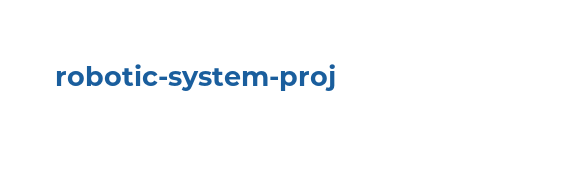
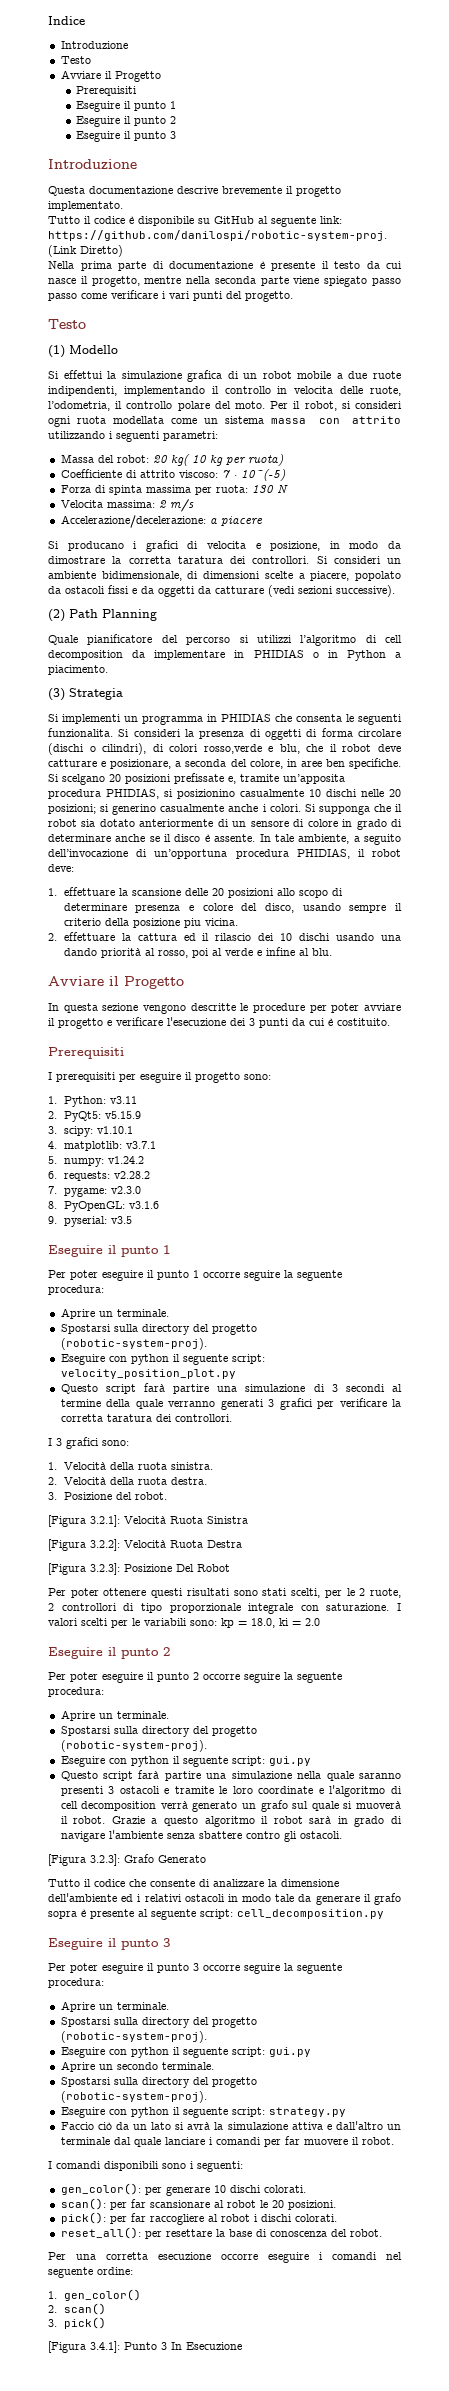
- robotic-system-proj
+ Indice
+ Introduzione
+ Testo
+ Avviare il Progetto
+ Prerequisiti
+ Eseguire il punto 1
+ Eseguire il punto 2
+ Eseguire il punto 3
+ Introduzione
+ Questa documentazione descrive brevemente il progetto implementato.
+ Tutto il codice è disponibile su GitHub al seguente link: https://github.com/danilospi/robotic-system-proj. (Link Diretto)
+ Nella prima parte di documentazione è presente il testo da cui nasce il progetto, mentre nella seconda parte viene spiegato passo passo come verificare i vari punti del progetto.
+ Testo
+ (1) Modello
+ Si effettui la simulazione grafica di un robot mobile a due ruote indipendenti, implementando il controllo in velocita delle ruote, l’odometria, il controllo polare del moto. Per il robot, si consideri ogni ruota modellata come un sistema massa con attrito utilizzando i seguenti parametri:
+ Massa del robot: 20 kg( 10 kg per ruota)
+ Coefficiente di attrito viscoso: 7 · 10^(-5)
+ Forza di spinta massima per ruota: 130 N
+ Velocita massima: 2 m/s
+ Accelerazione/decelerazione: a piacere
+ Si producano i grafici di velocita e posizione, in modo da dimostrare la corretta taratura dei controllori. Si consideri un ambiente bidimensionale, di dimensioni scelte a piacere, popolato da ostacoli fissi e da oggetti da catturare (vedi sezioni successive).
+ (2) Path Planning
+ Quale pianificatore del percorso si utilizzi l’algoritmo di cell decomposition da implementare in PHIDIAS o in Python a piacimento.
+ (3) Strategia
+ Si implementi un programma in PHIDIAS che consenta le seguenti funzionalita. Si consideri la presenza di oggetti di forma circolare (dischi o cilindri), di colori rosso,verde e blu, che il robot deve catturare e posizionare, a seconda del colore, in aree ben specifiche. Si scelgano 20 posizioni prefissate e, tramite un’apposita procedura PHIDIAS, si posizionino casualmente 10 dischi nelle 20 posizioni; si generino casualmente anche i colori. Si supponga che il robot sia dotato anteriormente di un sensore di colore in grado di determinare anche se il disco è assente. In tale ambiente, a seguito dell’invocazione di un’opportuna procedura PHIDIAS, il robot deve:
+ 1. effettuare la scansione delle 20 posizioni allo scopo di determinare presenza e colore del disco, usando sempre il criterio della posizione piu vicina.
+ 2. effettuare la cattura ed il rilascio dei 10 dischi usando una dando priorità al rosso, poi al verde e infine al blu.
+ Avviare il Progetto
+ In questa sezione vengono descritte le procedure per poter avviare il progetto e verificare l'esecuzione dei 3 punti da cui è costituito.
+ Prerequisiti
+ I prerequisiti per eseguire il progetto sono:
+ 1. Python: v3.11
+ 2. PyQt5: v5.15.9
+ 3. scipy: v1.10.1
+ 4. matplotlib: v3.7.1
+ 5. numpy: v1.24.2
+ 6. requests: v2.28.2
+ 7. pygame: v2.3.0
+ 8. PyOpenGL: v3.1.6
+ 9. pyserial: v3.5
+ Eseguire il punto 1
+ Per poter eseguire il punto 1 occorre seguire la seguente procedura:
+ Aprire un terminale.
+ Spostarsi sulla directory del progetto (robotic-system-proj).
+ Eseguire con python il seguente script: velocity_position_plot.py
+ Questo script farà partire una simulazione di 3 secondi al termine della quale verranno generati 3 grafici per verificare la corretta taratura dei controllori.
+ I 3 grafici sono:
+ 1. Velocità della ruota sinistra.
+ 2. Velocità della ruota destra.
+ 3. Posizione del robot.
+ [Figura 3.2.1]: Velocità Ruota Sinistra
+ [Figura 3.2.2]: Velocità Ruota Destra
+ [Figura 3.2.3]: Posizione Del Robot
+ Per poter ottenere questi risultati sono stati scelti, per le 2 ruote, 2 controllori di tipo proporzionale integrale con saturazione. I valori scelti per le variabili sono: kp = 18.0, ki = 2.0
+ Eseguire il punto 2
+ Per poter eseguire il punto 2 occorre seguire la seguente procedura:
+ Aprire un terminale.
+ Spostarsi sulla directory del progetto (robotic-system-proj).
+ Eseguire con python il seguente script: gui.py
+ Questo script farà partire una simulazione nella quale saranno presenti 3 ostacoli e tramite le loro coordinate e l'algoritmo di cell decomposition verrà generato un grafo sul quale si muoverà il robot. Grazie a questo algoritmo il robot sarà in grado di navigare l'ambiente senza sbattere contro gli ostacoli.
+ [Figura 3.2.3]: Grafo Generato
+ Tutto il codice che consente di analizzare la dimensione dell'ambiente ed i relativi ostacoli in modo tale da generare il grafo sopra è presente al seguente script: cell_decomposition.py
+ Eseguire il punto 3
+ Per poter eseguire il punto 3 occorre seguire la seguente procedura:
+ Aprire un terminale.
+ Spostarsi sulla directory del progetto (robotic-system-proj).
+ Eseguire con python il seguente script: gui.py
+ Aprire un secondo terminale.
+ Spostarsi sulla directory del progetto (robotic-system-proj).
+ Eseguire con python il seguente script: strategy.py
+ Faccio ciò da un lato si avrà la simulazione attiva e dall'altro un terminale dal quale lanciare i comandi per far muovere il robot.
+ I comandi disponibili sono i seguenti:
+ gen_color(): per generare 10 dischi colorati.
+ scan(): per far scansionare al robot le 20 posizioni.
+ pick(): per far raccogliere al robot i dischi colorati.
+ reset_all(): per resettare la base di conoscenza del robot.
+ Per una corretta esecuzione occorre eseguire i comandi nel seguente ordine:
+ 1. gen_color()
+ 2. scan()
+ 3. pick()
+ [Figura 3.4.1]: Punto 3 In Esecuzione

